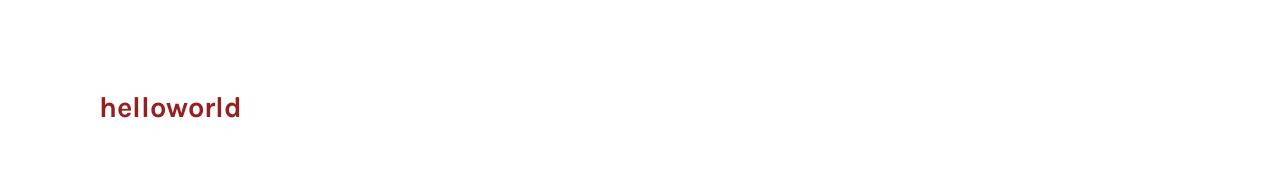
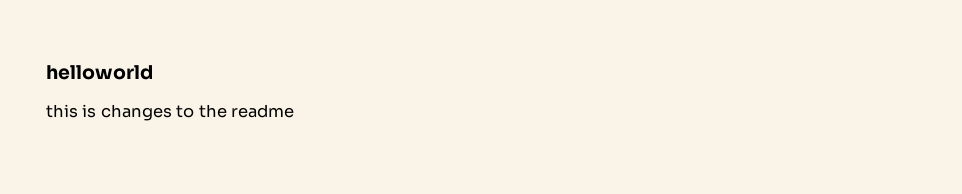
+ this is changes to the readme

